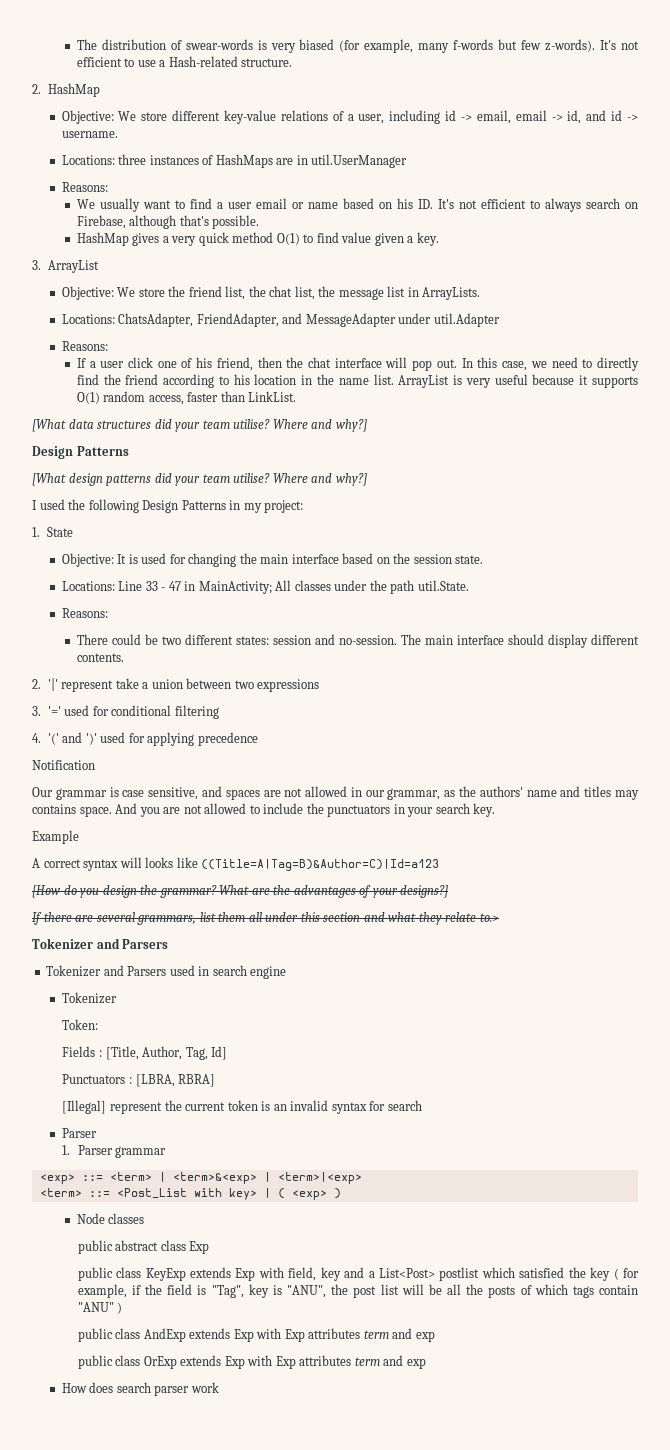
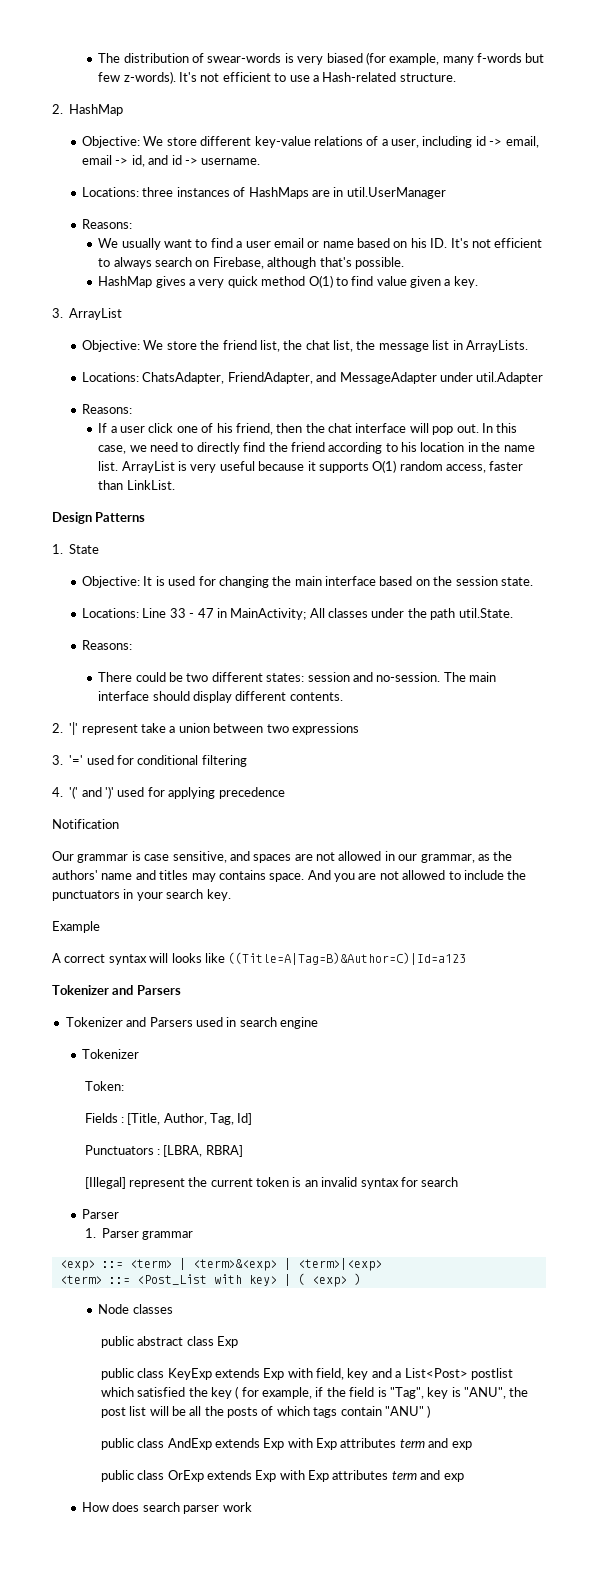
- [What data structures did your team utilise? Where and why?]
  Design Patterns
- [What design patterns did your team utilise? Where and why?]
- I used the following Design Patterns in my project:
- [How do you design the grammar? What are the advantages of your designs?]
- If there are several grammars, list them all under this section and what they relate to.>

